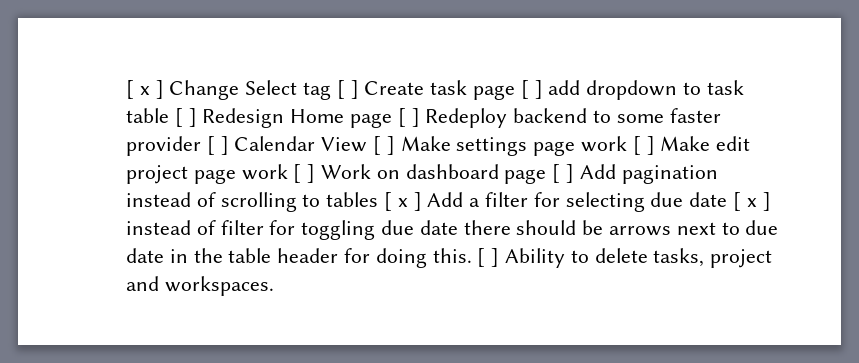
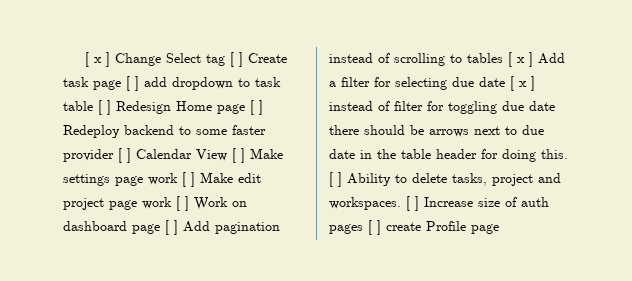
+ [ ] Increase size of auth pages [ ] create Profile page

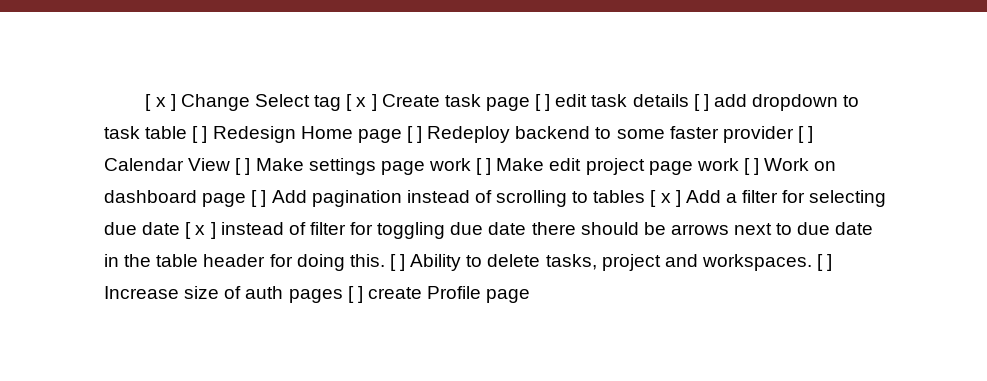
- [ x ] Change Select tag [ ] Create task page [ ] add dropdown to task table [ ] Redesign Home page [ ] Redeploy backend to some faster provider [ ] Calendar View [ ] Make settings page work [ ] Make edit project page work [ ] Work on dashboard page [ ] Add pagination instead of scrolling to tables [ x ] Add a filter for selecting due date [ x ] instead of filter for toggling due date there should be arrows next to due date in the table header for doing this.
+ [ x ] Change Select tag [ x ] Create task page [ ] edit task details [ ] add dropdown to task table [ ] Redesign Home page [ ] Redeploy backend to some faster provider [ ] Calendar View [ ] Make settings page work [ ] Make edit project page work [ ] Work on dashboard page [ ] Add pagination instead of scrolling to tables [ x ] Add a filter for selecting due date [ x ] instead of filter for toggling due date there should be arrows next to due date in the table header for doing this.

